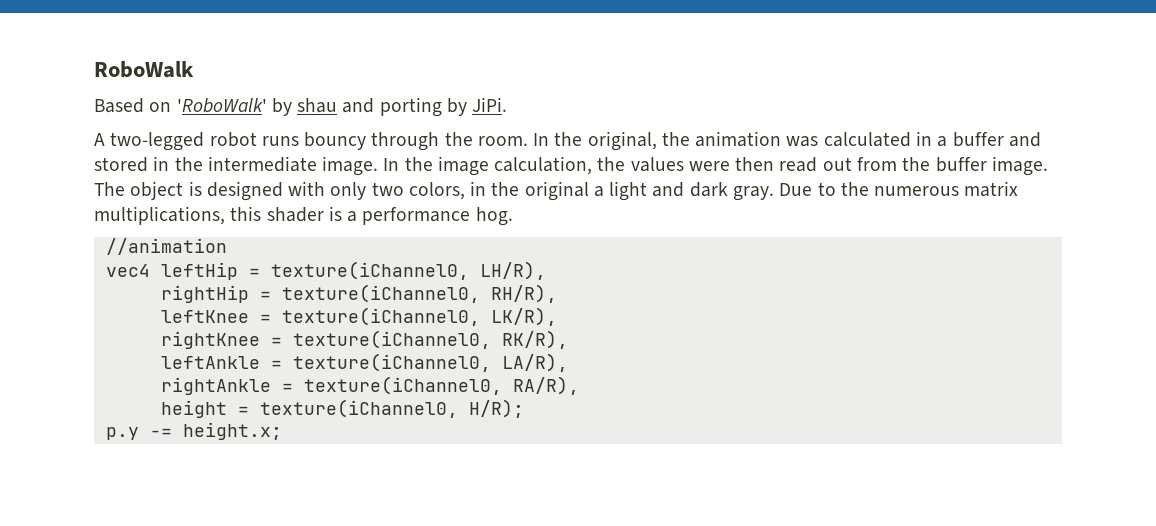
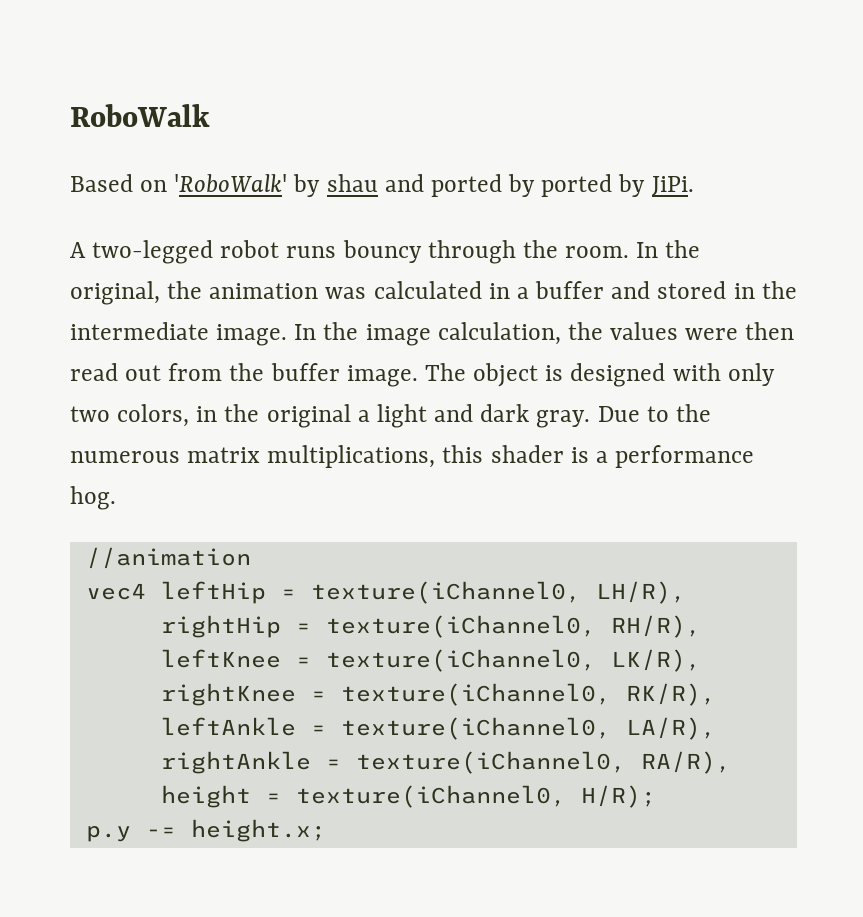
- Based on 'RoboWalk' by shau and porting by JiPi.
+ Based on 'RoboWalk' by shau and ported by ported by JiPi.

